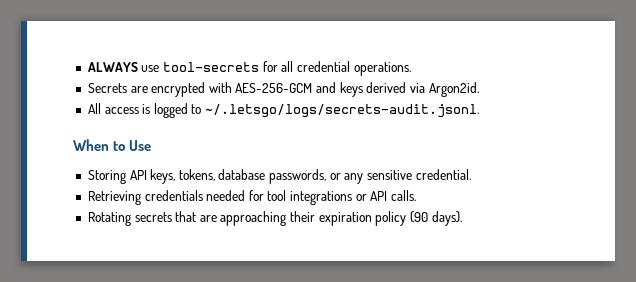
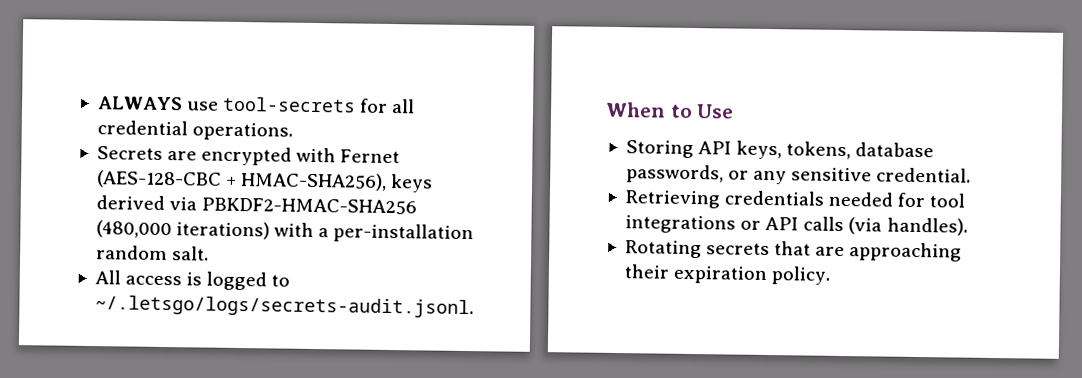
- Secrets are encrypted with AES-256-GCM and keys derived via Argon2id.
+ Secrets are encrypted with Fernet (AES-128-CBC + HMAC-SHA256), keys derived via PBKDF2-HMAC-SHA256 (480,000 iterations) with a per-installation random salt.
- Retrieving credentials needed for tool integrations or API calls.
+ Retrieving credentials needed for tool integrations or API calls (via handles).
- Rotating secrets that are approaching their expiration policy (90 days).
+ Rotating secrets that are approaching their expiration policy.

